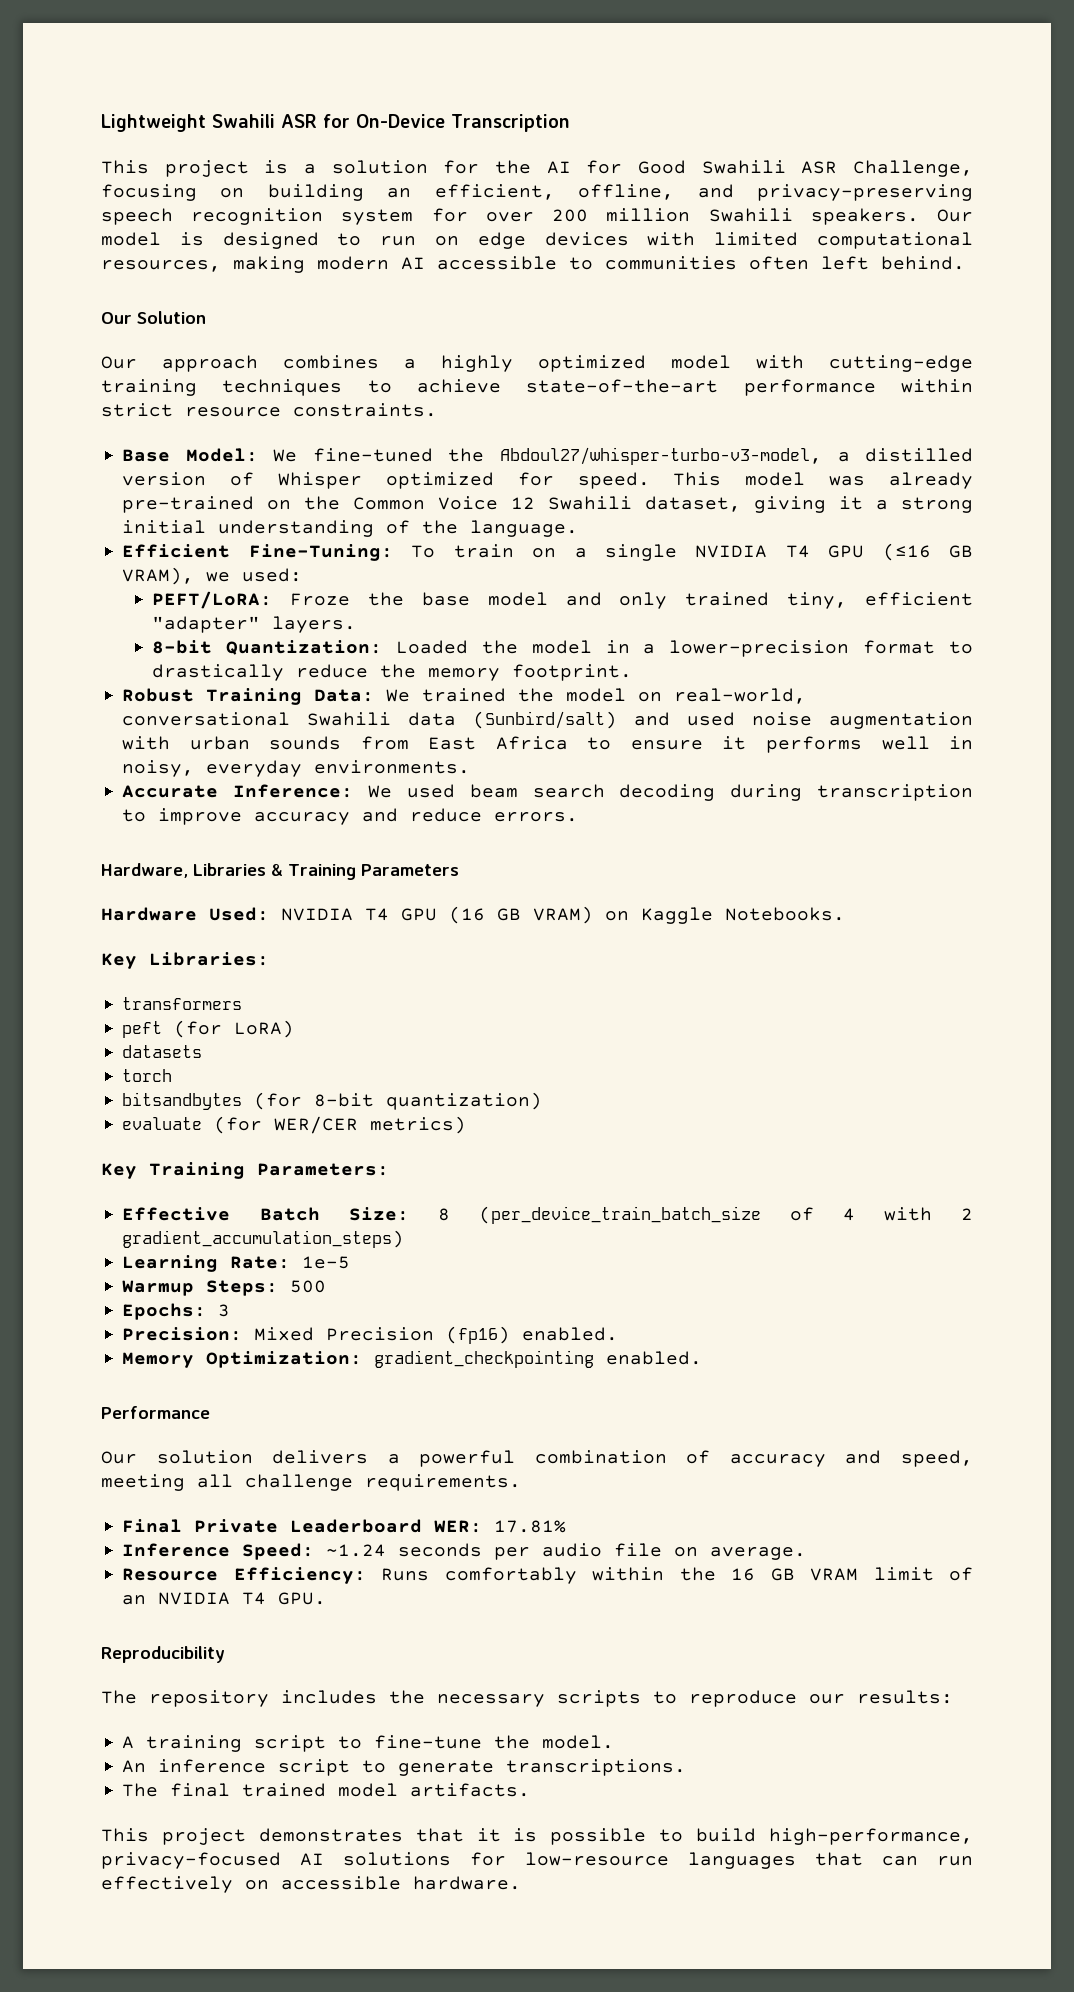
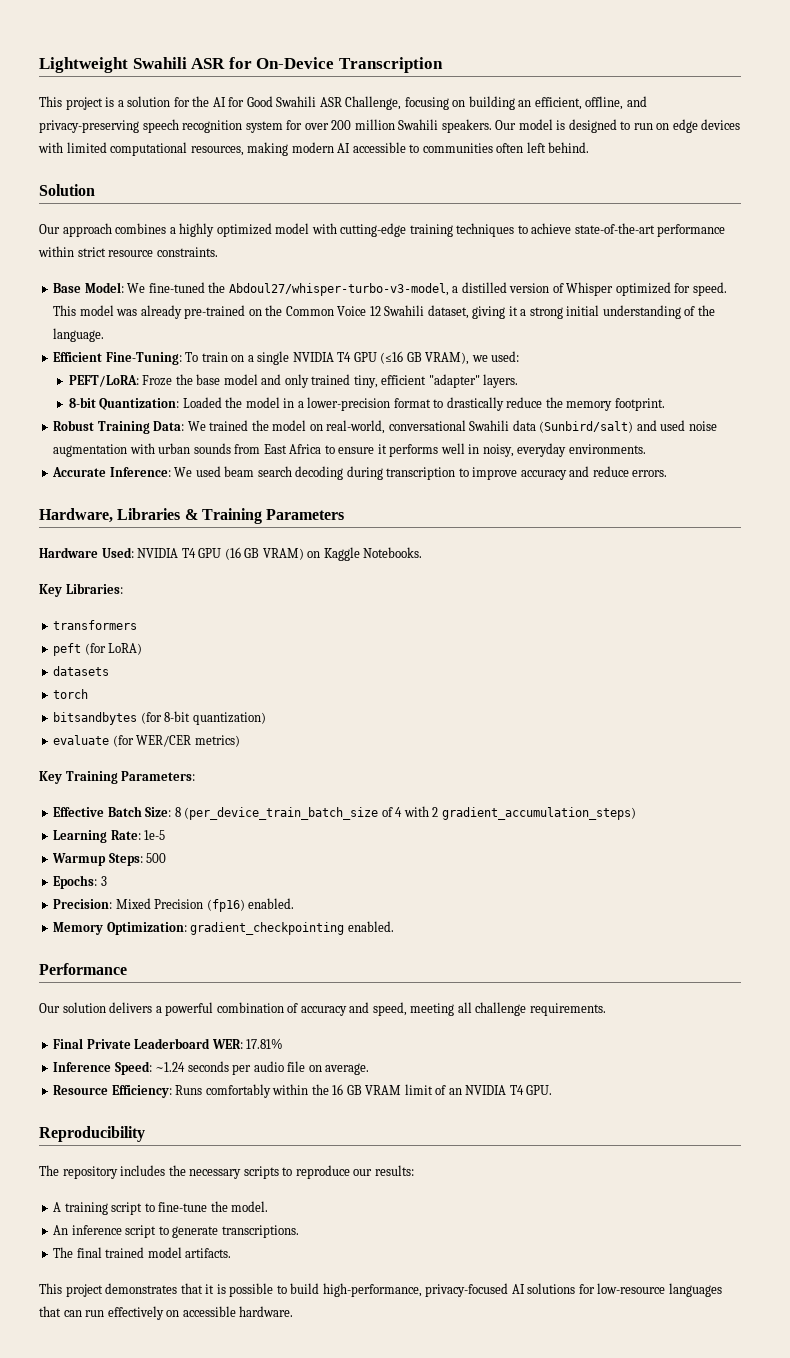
- Our Solution
+ Solution

